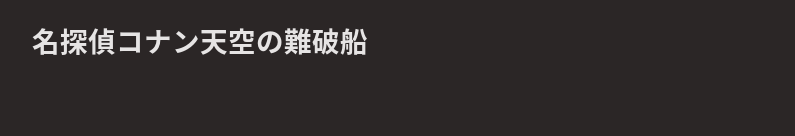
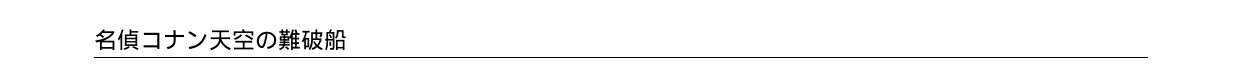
- 名探偵コナン天空の難破船
+ 名偵コナン天空の難破船

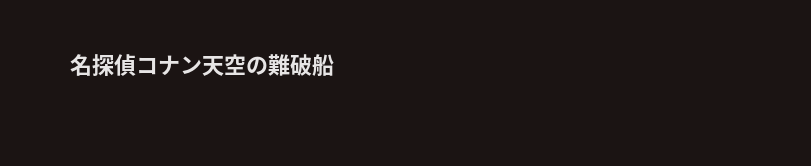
- 名偵コナン天空の難破船
+ 名探偵コナン天空の難破船

